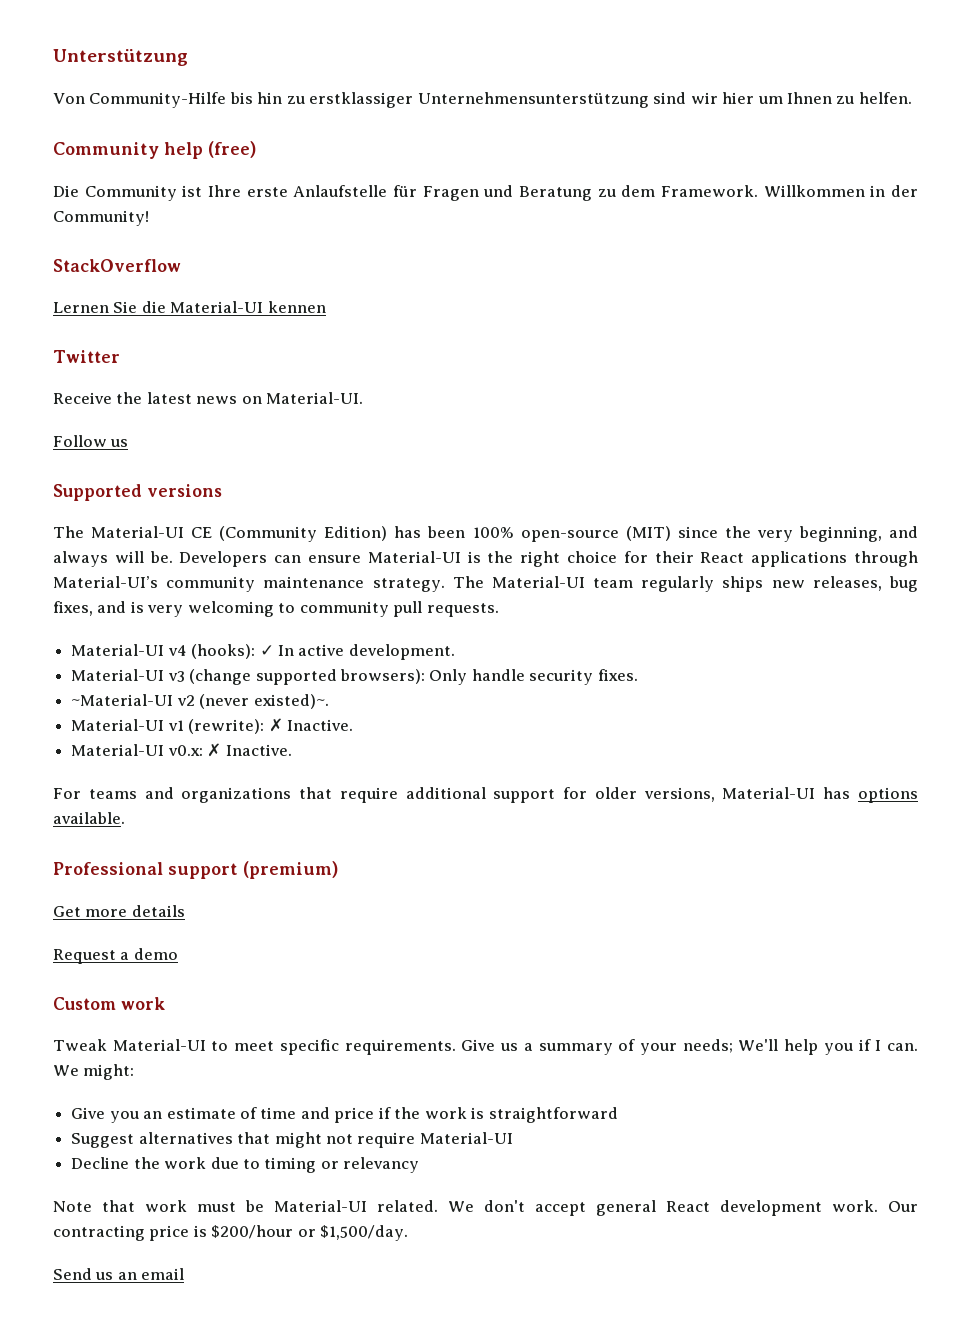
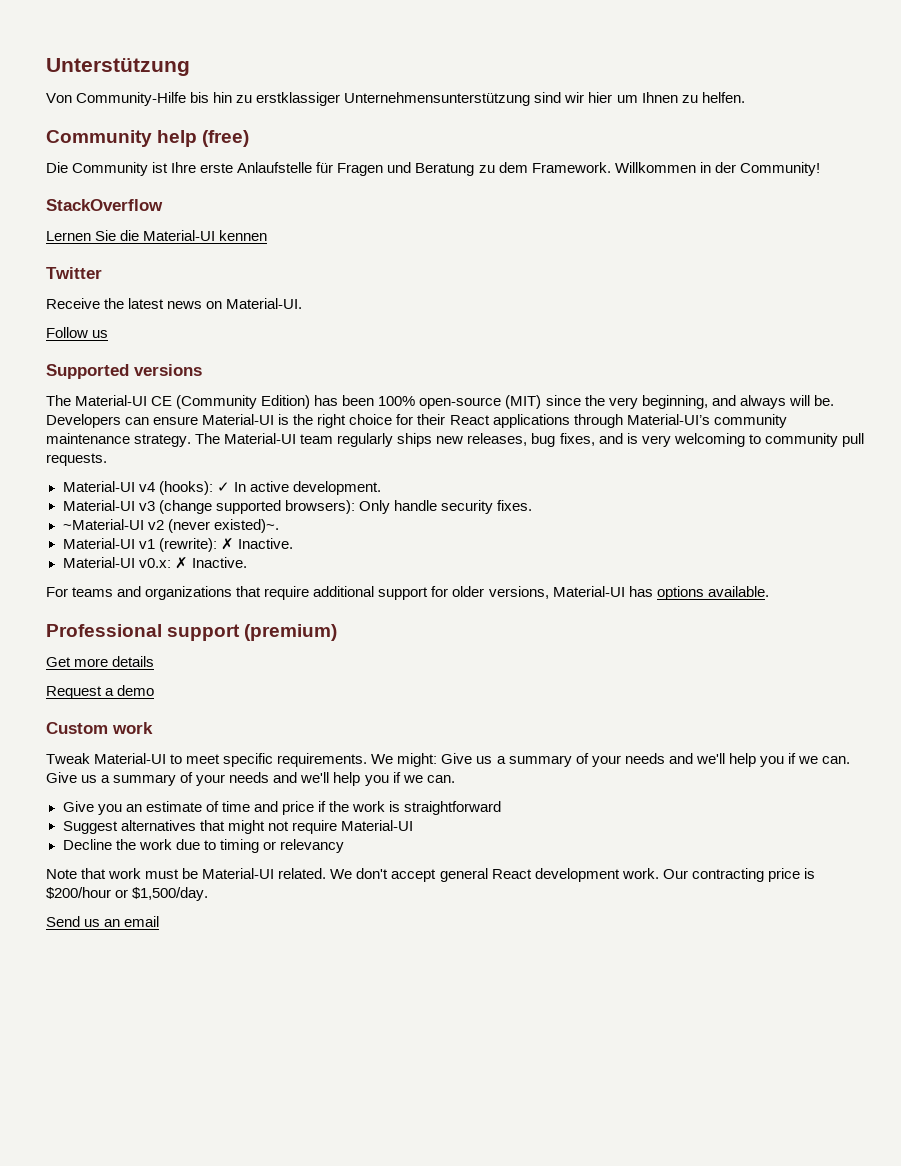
- Give us a summary of your needs; We'll help you if I can. We might:
+ We might: Give us a summary of your needs and we'll help you if we can. Give us a summary of your needs and we'll help you if we can.

